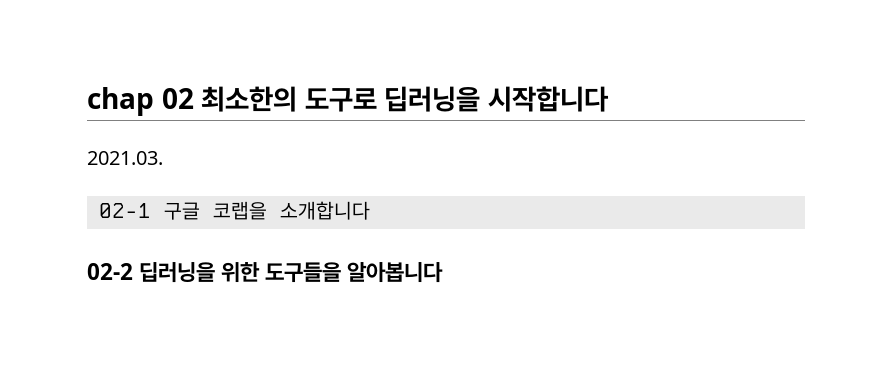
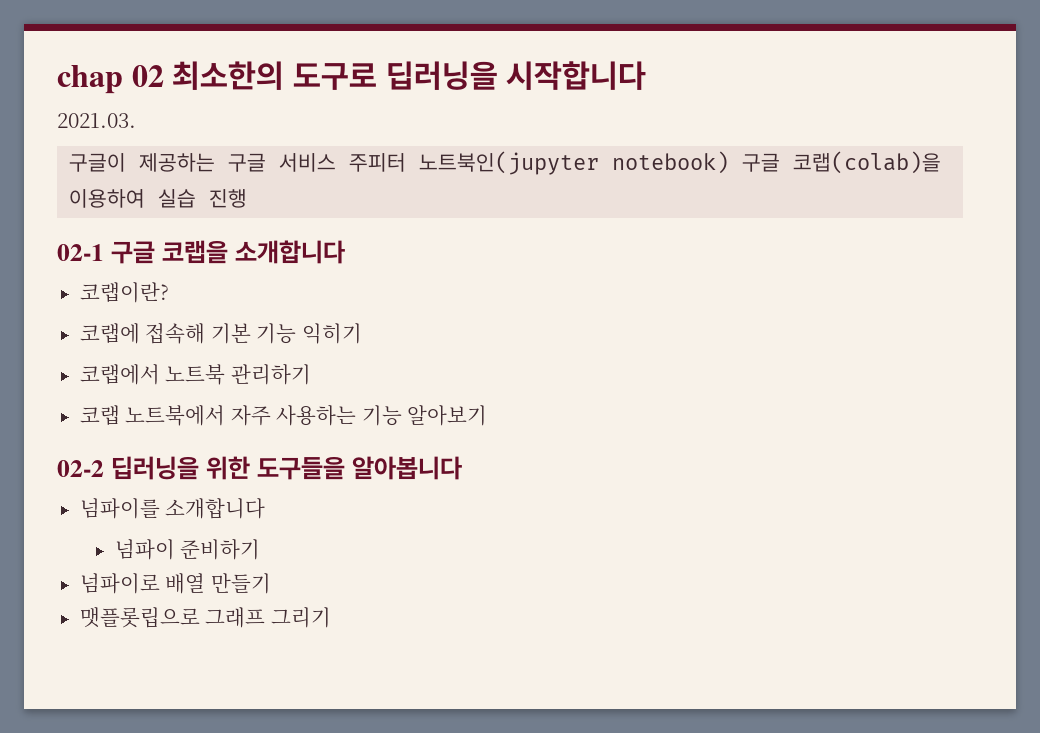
+ 구글이 제공하는 구글 서비스 주피터 노트북인(jupyter notebook) 구글 코랩(colab)을 이용하여 실습 진행
  02-1 구글 코랩을 소개합니다
+ 코랩이란?
+ 코랩에 접속해 기본 기능 익히기
+ 코랩에서 노트북 관리하기
+ 코랩 노트북에서 자주 사용하는 기능 알아보기
+ 넘파이를 소개합니다
+ 넘파이 준비하기
+ 넘파이로 배열 만들기
+ 맷플롯립으로 그래프 그리기

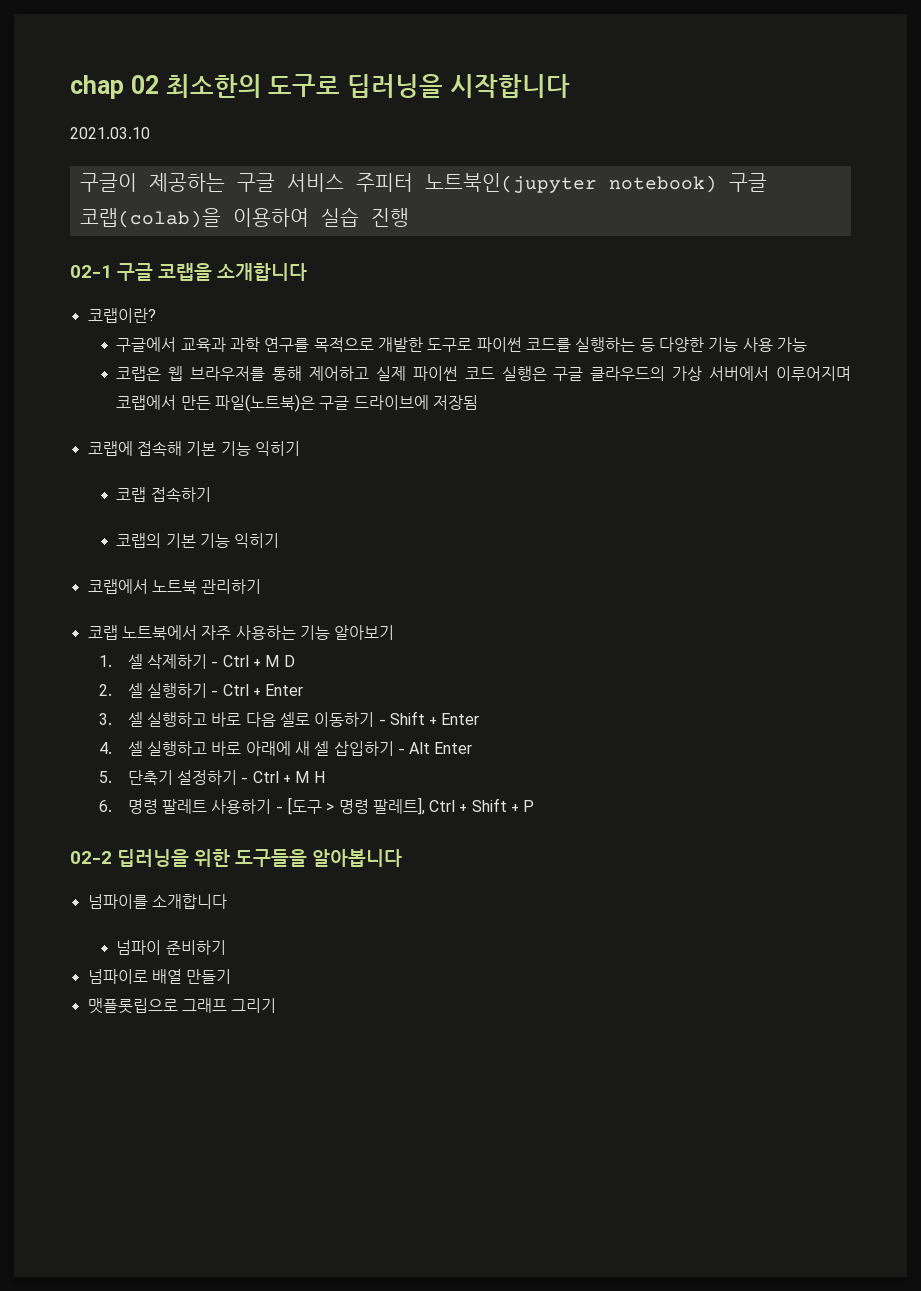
- 2021.03.
+ 2021.03.10
+ 구글에서 교육과 과학 연구를 목적으로 개발한 도구로 파이썬 코드를 실행하는 등 다양한 기능 사용 가능
+ 코랩은 웹 브라우저를 통해 제어하고 실제 파이썬 코드 실행은 구글 클라우드의 가상 서버에서 이루어지며 코랩에서 만든 파일(노트북)은 구글 드라이브에 저장됨
+ 코랩 접속하기
+ 코랩의 기본 기능 익히기
+ 1. 셀 삭제하기 - Ctrl + M D
+ 2. 셀 실행하기 - Ctrl + Enter
+ 3. 셀 실행하고 바로 다음 셀로 이동하기 - Shift + Enter
+ 4. 셀 실행하고 바로 아래에 새 셀 삽입하기 - Alt Enter
+ 5. 단축기 설정하기 - Ctrl + M H
+ 6. 명령 팔레트 사용하기 - [도구 > 명령 팔레트], Ctrl + Shift + P

